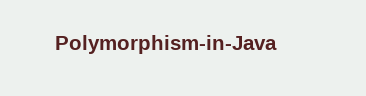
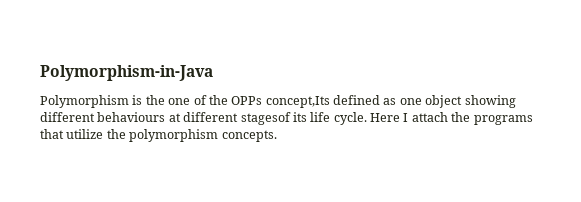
+ Polymorphism is the one of the OPPs concept,Its defined as one object showing different behaviours at different stagesof its life cycle. Here I attach the programs that utilize the polymorphism concepts.

